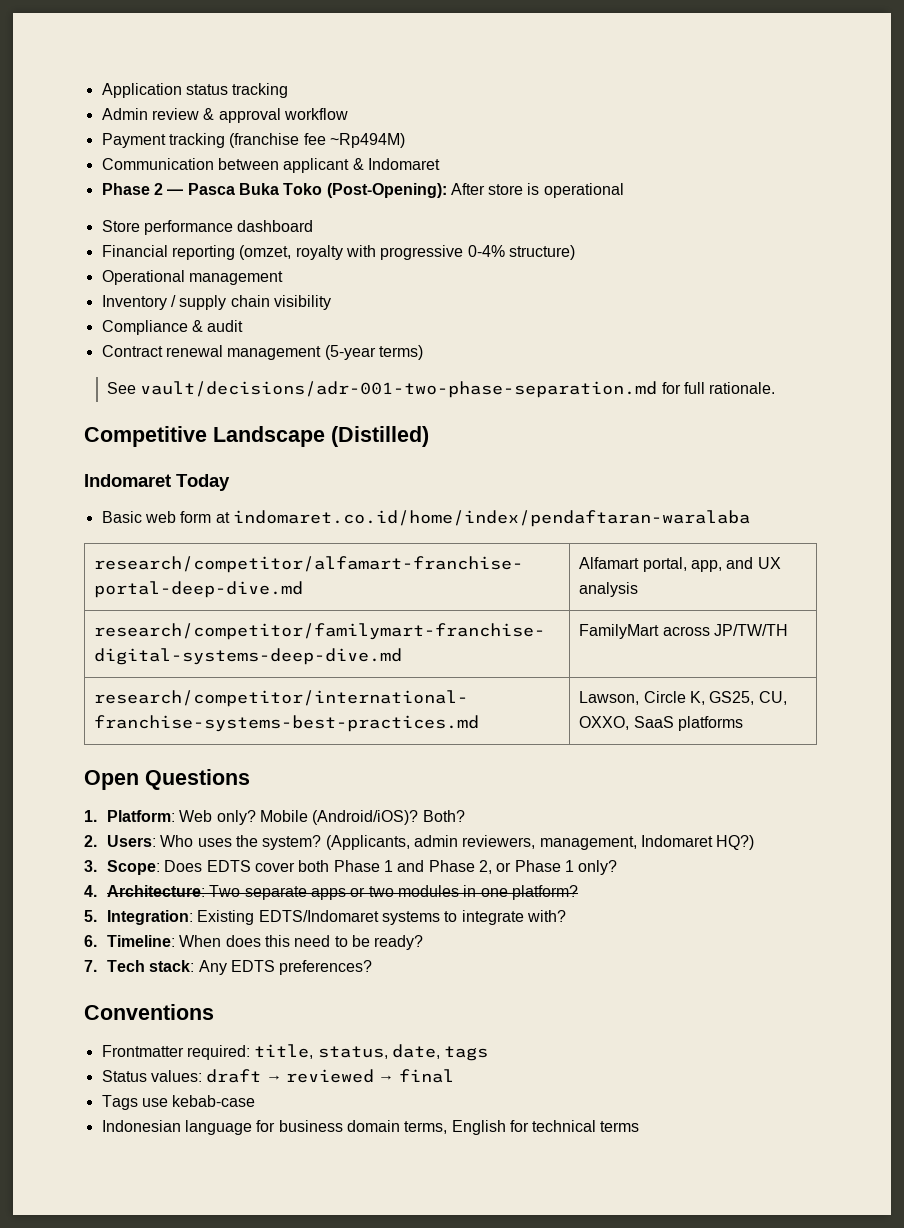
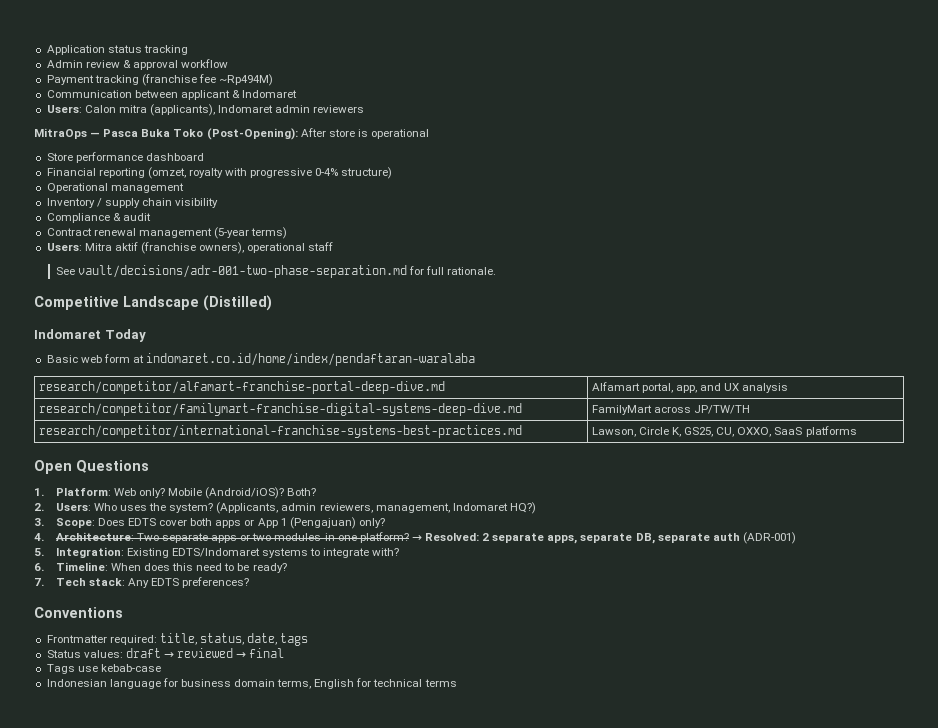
- Phase 2 — Pasca Buka Toko (Post-Opening): After store is operational
+ Users: Calon mitra (applicants), Indomaret admin reviewers
+ MitraOps — Pasca Buka Toko (Post-Opening): After store is operational
+ Users: Mitra aktif (franchise owners), operational staff
- 3. Scope: Does EDTS cover both Phase 1 and Phase 2, or Phase 1 only?
+ 3. Scope: Does EDTS cover both apps or App 1 (Pengajuan) only?
+ → Resolved: 2 separate apps, separate DB, separate auth (ADR-001)

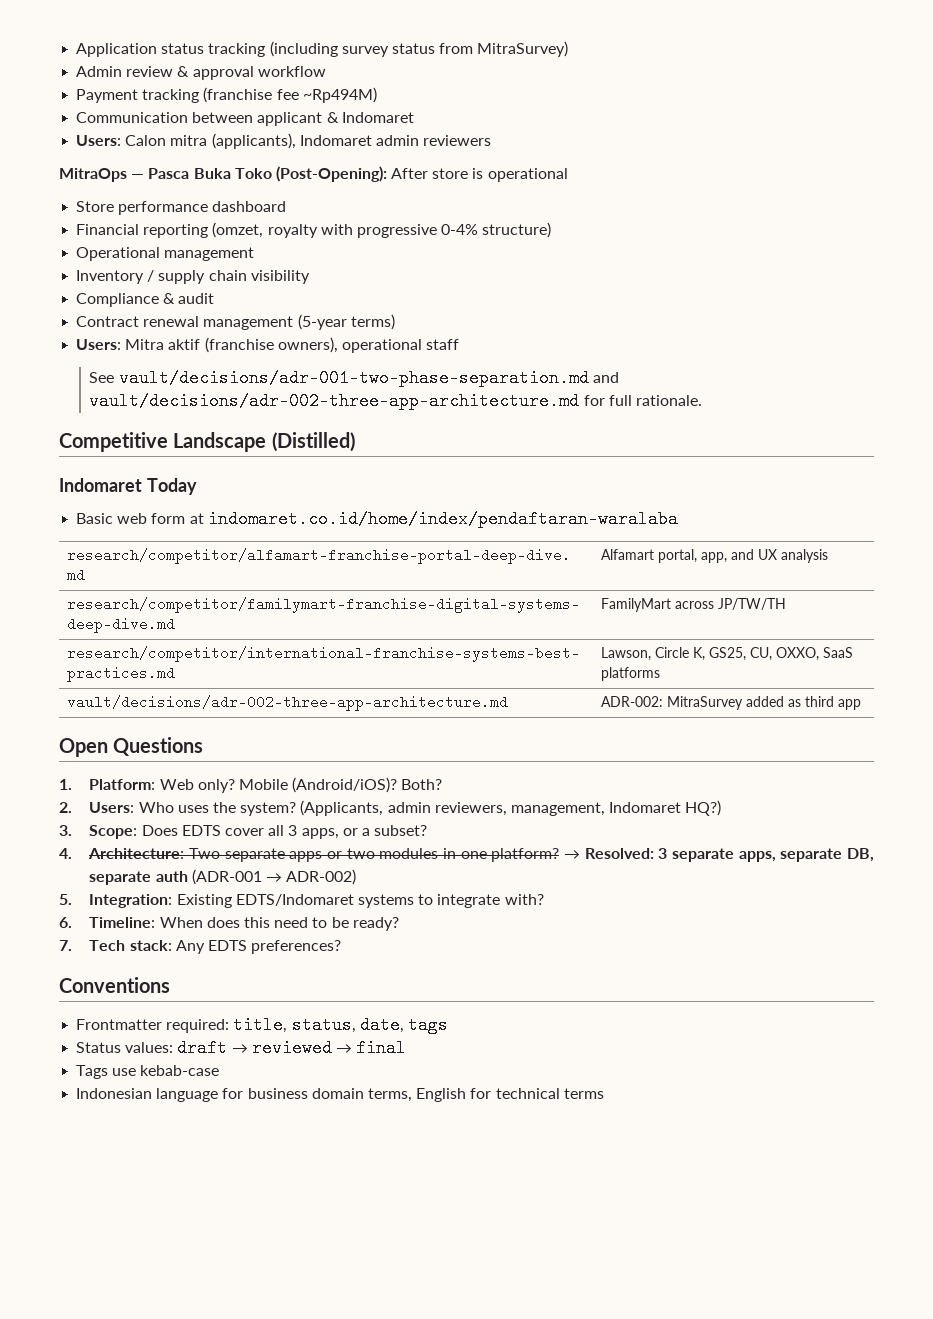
- Application status tracking
+ Application status tracking (including survey status from MitraSurvey)
- See vault/decisions/adr-001-two-phase-separation.md for full rationale.
+ See vault/decisions/adr-001-two-phase-separation.md and vault/decisions/adr-002-three-app-architecture.md for full rationale.
+ vault/decisions/adr-002-three-app-architecture.md | ADR-002: MitraSurvey added as third app
- 3. Scope: Does EDTS cover both apps or App 1 (Pengajuan) only?
+ 3. Scope: Does EDTS cover all 3 apps, or a subset?
- → Resolved: 2 separate apps, separate DB, separate auth (ADR-001)
+ → Resolved: 3 separate apps, separate DB, separate auth (ADR-001 → ADR-002)

